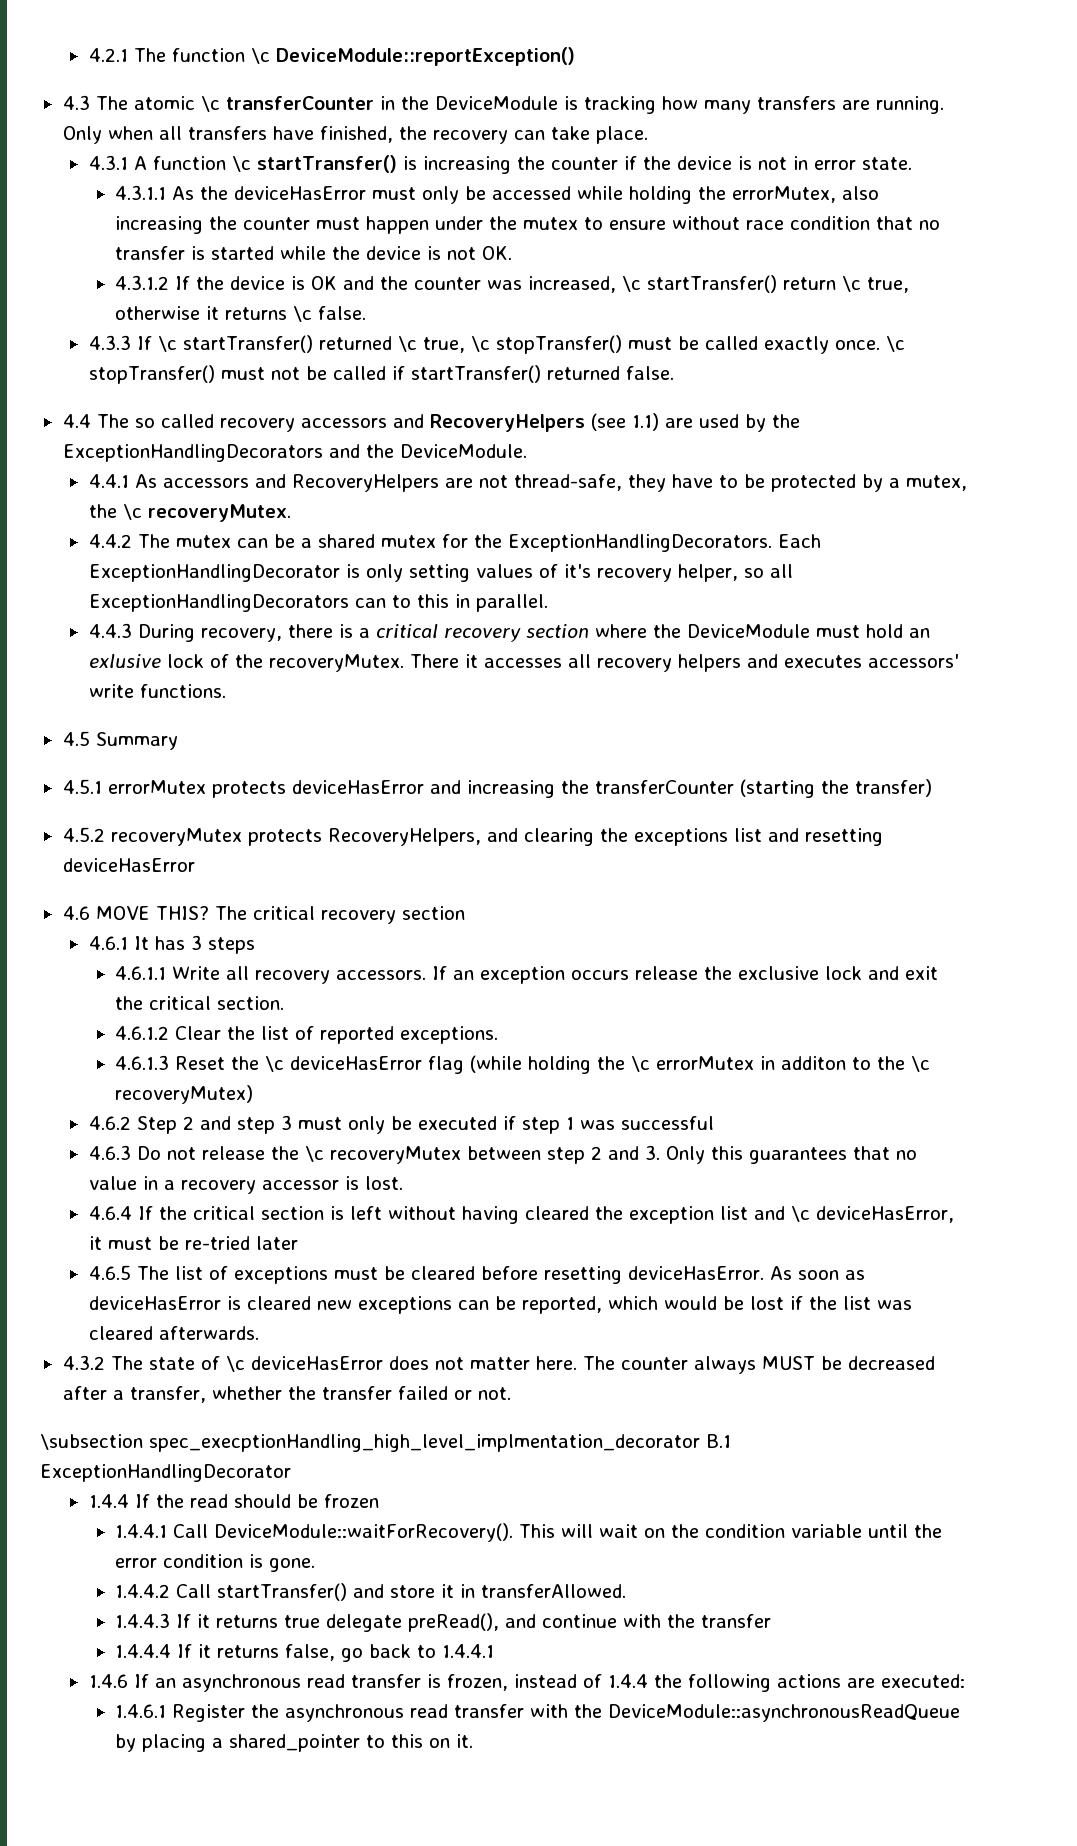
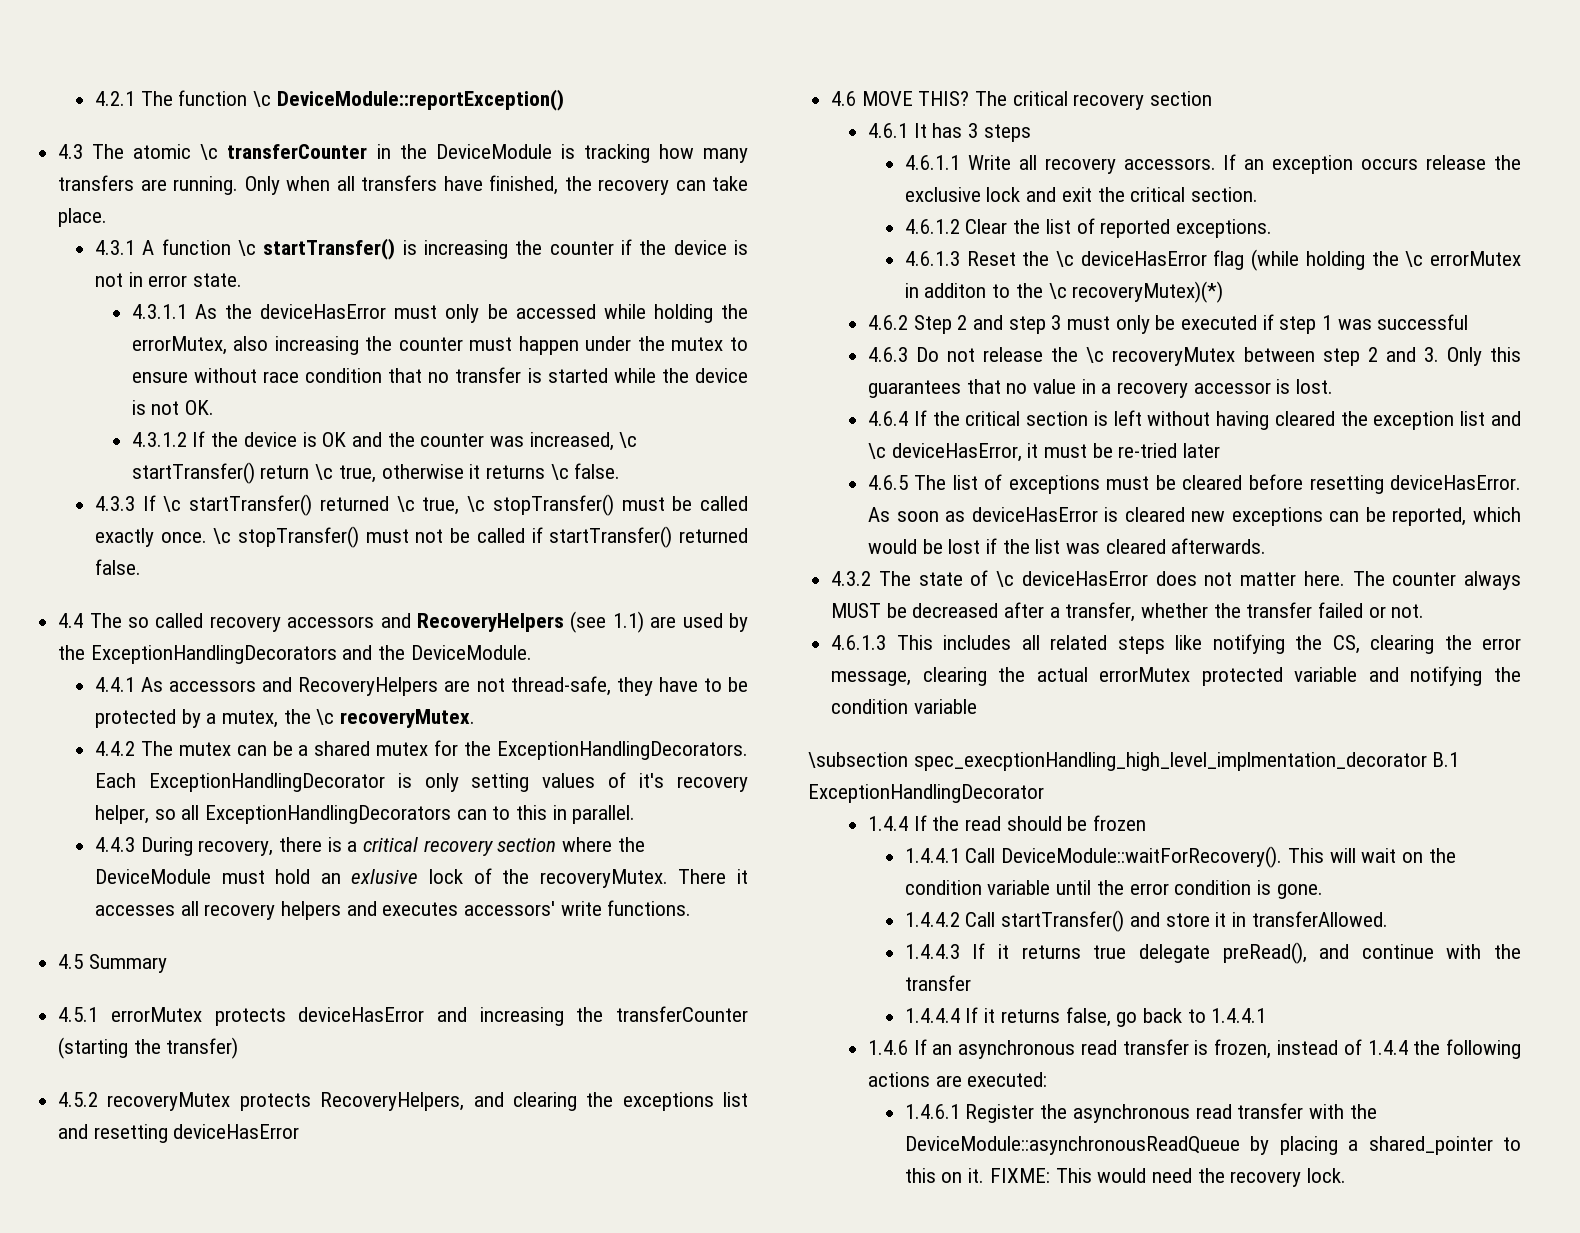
- 4.6.1.3 Reset the \c deviceHasError flag (while holding the \c errorMutex in additon to the \c recoveryMutex)
+ 4.6.1.3 Reset the \c deviceHasError flag (while holding the \c errorMutex in additon to the \c recoveryMutex)(*)
+ 4.6.1.3 This includes all related steps like notifying the CS, clearing the error message, clearing the actual errorMutex protected variable and notifying the condition variable
+ FIXME: This would need the recovery lock.

